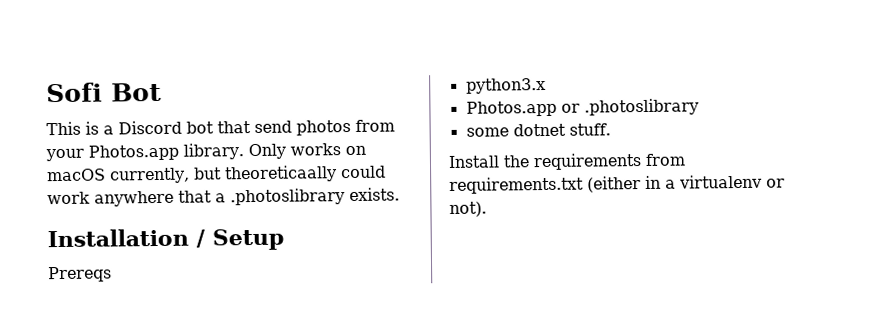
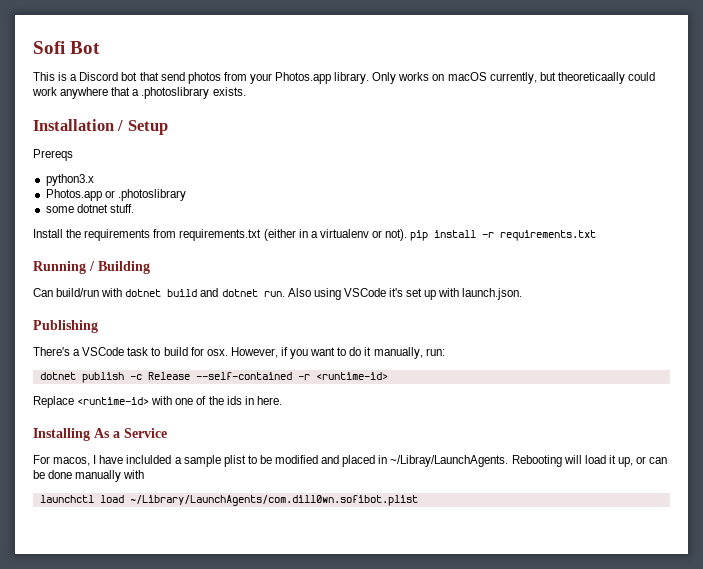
- Install the requirements from requirements.txt (either in a virtualenv or not).
+ Install the requirements from requirements.txt (either in a virtualenv or not). pip install -r requirements.txt
+ Running / Building
+ Can build/run with dotnet build and dotnet run. Also using VSCode it's set up with launch.json.
+ Publishing
+ There's a VSCode task to build for osx. However, if you want to do it manually, run:
+ dotnet publish -c Release --self-contained -r <runtime-id>
+ Replace <runtime-id> with one of the ids in here.
+ Installing As a Service
+ For macos, I have inclulded a sample plist to be modified and placed in ~/Libray/LaunchAgents. Rebooting will load it up, or can be done manually with
+ launchctl load ~/Library/LaunchAgents/com.dill0wn.sofibot.plist

